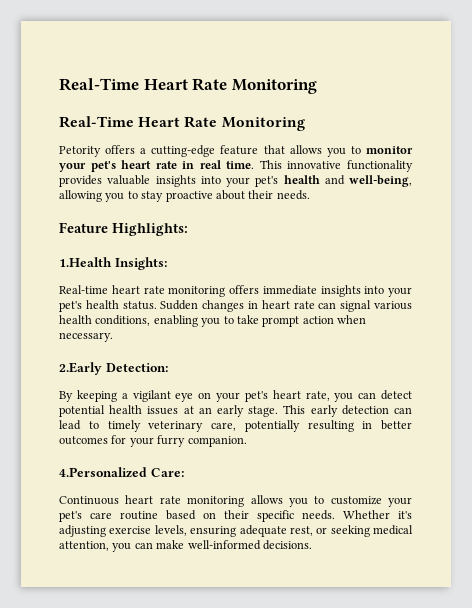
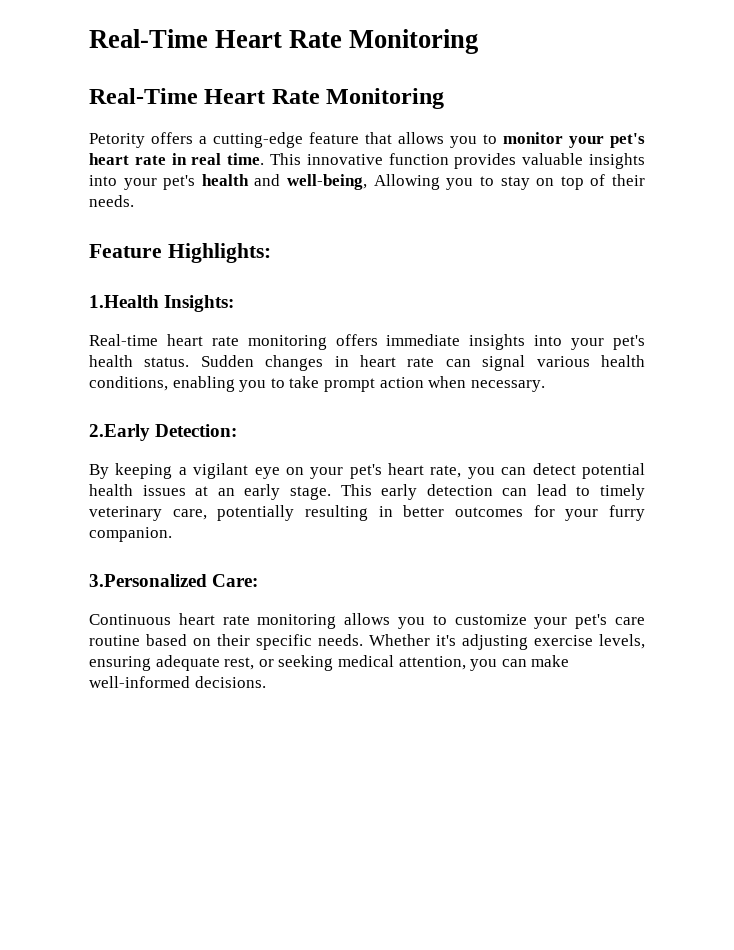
- This innovative functionality provides valuable insights into your pet's health and well-being, allowing you to stay proactive about their needs.
+ This innovative function provides valuable insights into your pet's health and well-being, Allowing you to stay on top of their needs.
- 4.Personalized Care:
+ 3.Personalized Care:

